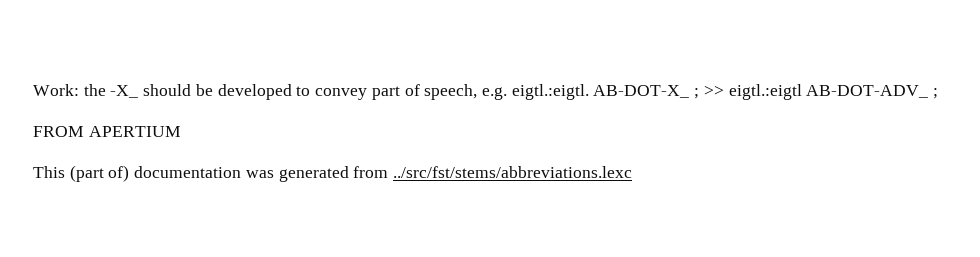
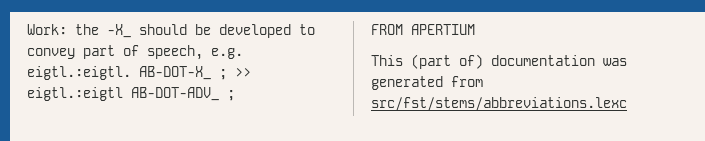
- This (part of) documentation was generated from ../src/fst/stems/abbreviations.lexc
+ This (part of) documentation was generated from src/fst/stems/abbreviations.lexc

